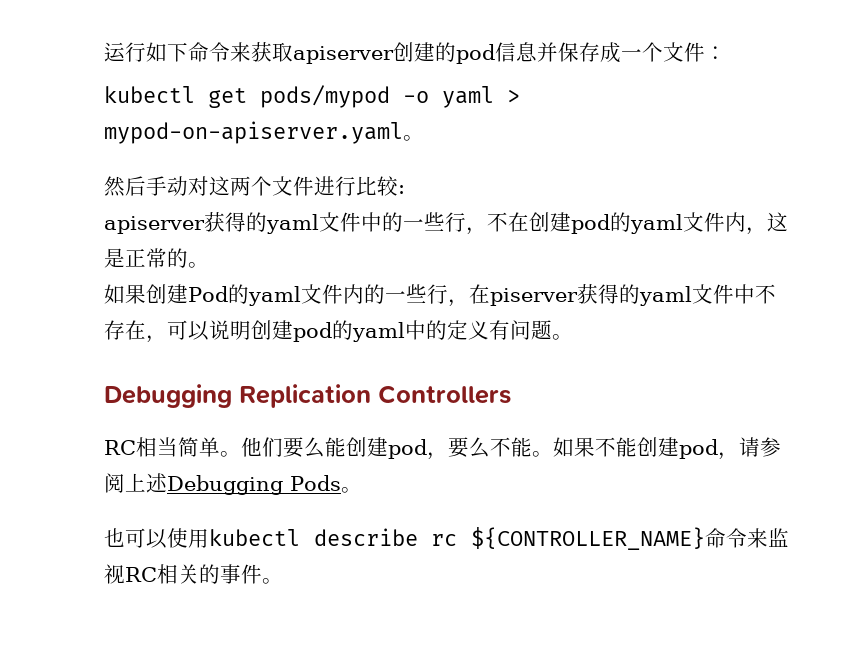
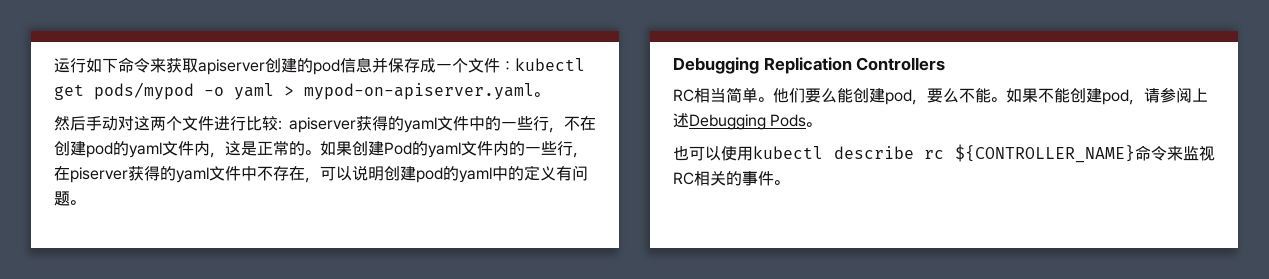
- 运行如下命令来获取apiserver创建的pod信息并保存成一个文件：
- kubectl get pods/mypod -o yaml > mypod-on-apiserver.yaml。
+ 运行如下命令来获取apiserver创建的pod信息并保存成一个文件：kubectl get pods/mypod -o yaml > mypod-on-apiserver.yaml。
- 然后手动对这两个文件进行比较:
- apiserver获得的yaml文件中的一些行，不在创建pod的yaml文件内，这是正常的。
- 如果创建Pod的yaml文件内的一些行，在piserver获得的yaml文件中不存在，可以说明创建pod的yaml中的定义有问题。
+ 然后手动对这两个文件进行比较: apiserver获得的yaml文件中的一些行，不在创建pod的yaml文件内，这是正常的。如果创建Pod的yaml文件内的一些行，在piserver获得的yaml文件中不存在，可以说明创建pod的yaml中的定义有问题。

